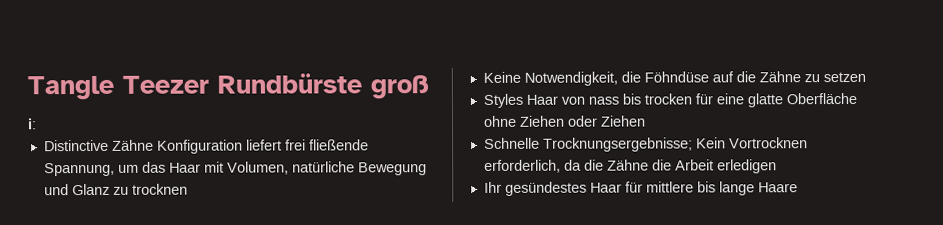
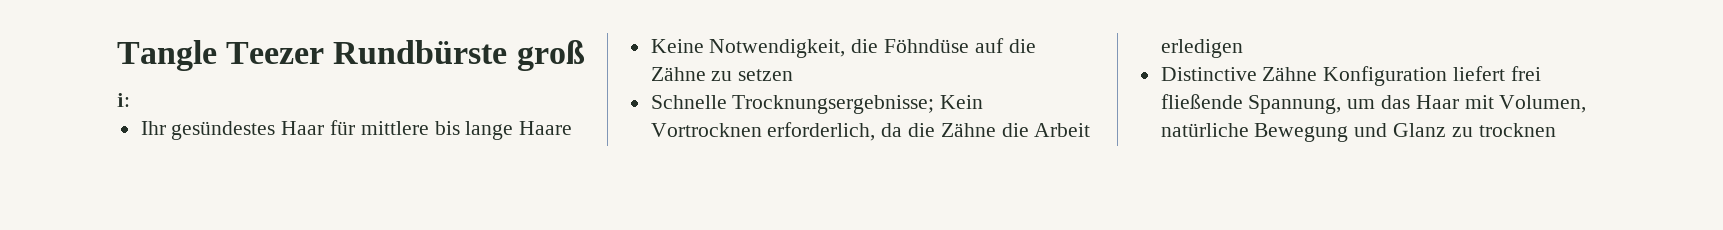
+ Ihr gesündestes Haar für mittlere bis lange Haare
+ Keine Notwendigkeit, die Föhndüse auf die Zähne zu setzen
+ Schnelle Trocknungsergebnisse; Kein Vortrocknen erforderlich, da die Zähne die Arbeit erledigen
- Keine Notwendigkeit, die Föhndüse auf die Zähne zu setzen
- Styles Haar von nass bis trocken für eine glatte Oberfläche ohne Ziehen oder Ziehen
- Schnelle Trocknungsergebnisse; Kein Vortrocknen erforderlich, da die Zähne die Arbeit erledigen
- Ihr gesündestes Haar für mittlere bis lange Haare

